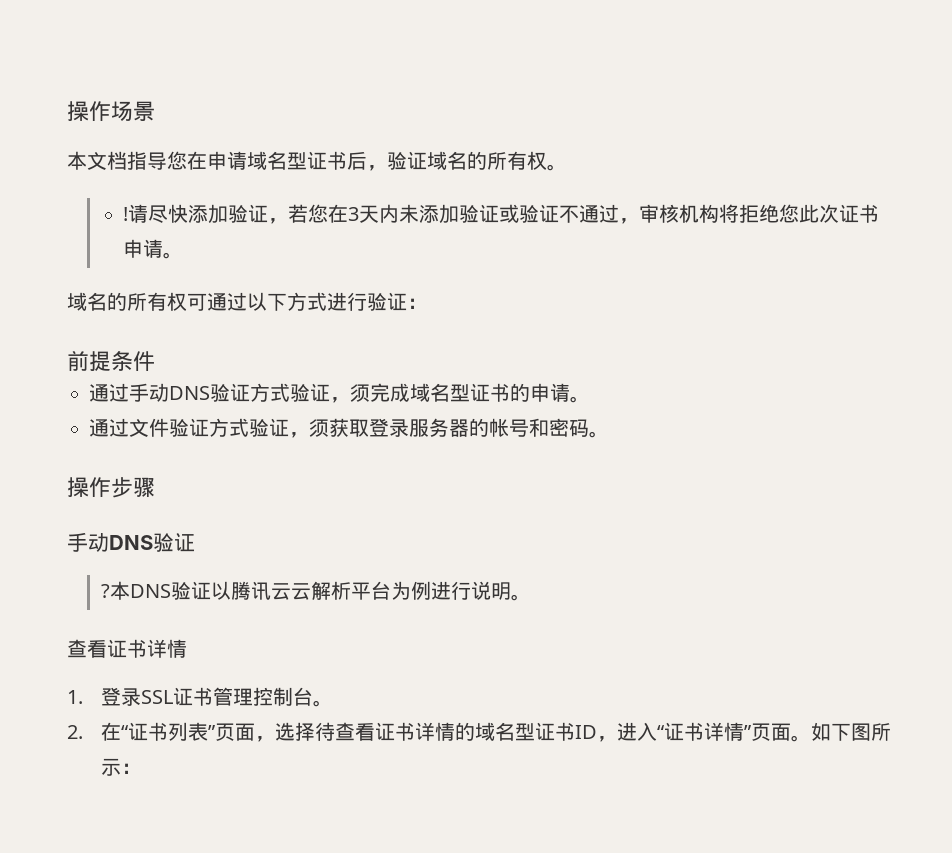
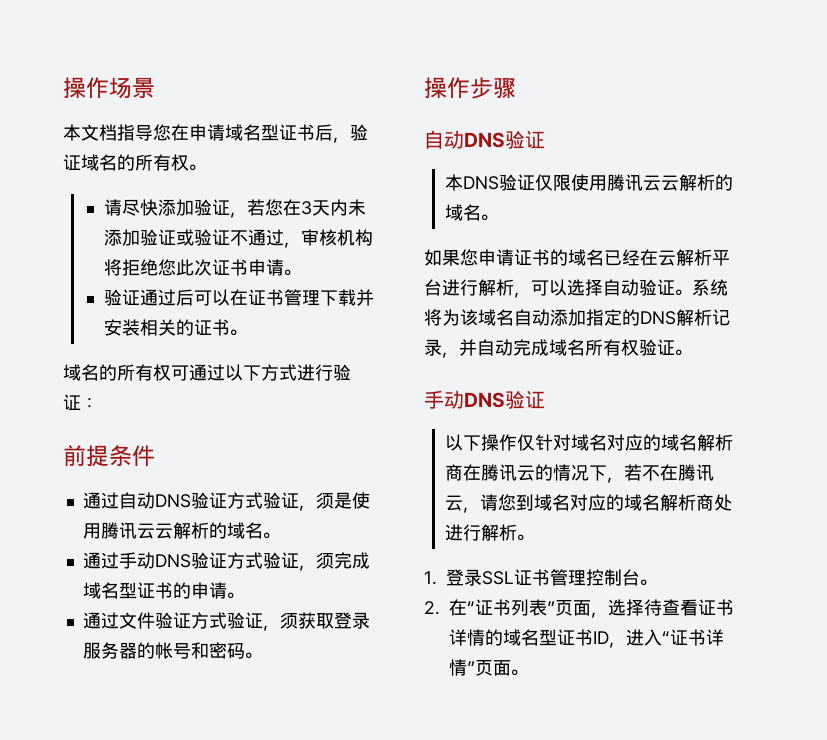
- !
+ 验证通过后可以在证书管理下载并安装相关的证书。
+ 通过自动DNS验证方式验证，须是使用腾讯云云解析的域名。
  操作步骤
+ 自动DNS验证
+ 本DNS验证仅限使用腾讯云云解析的域名。
+ 如果您申请证书的域名已经在云解析平台进行解析，可以选择自动验证。系统将为该域名自动添加指定的DNS解析记录，并自动完成域名所有权验证。
  手动DNS验证
- ?本DNS验证以腾讯云云解析平台为例进行说明。
- 查看证书详情
+ 以下操作仅针对域名对应的域名解析商在腾讯云的情况下，若不在腾讯云，请您到域名对应的域名解析商处进行解析。
- 如下图所示：

